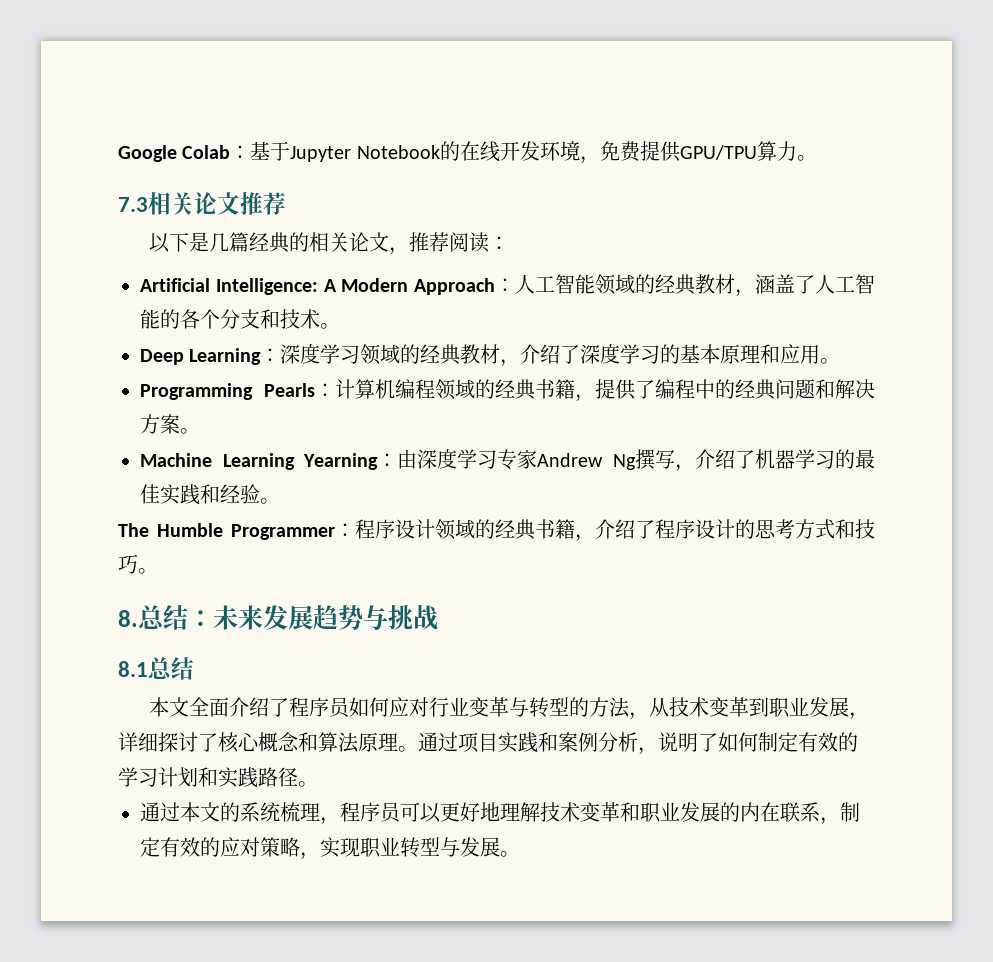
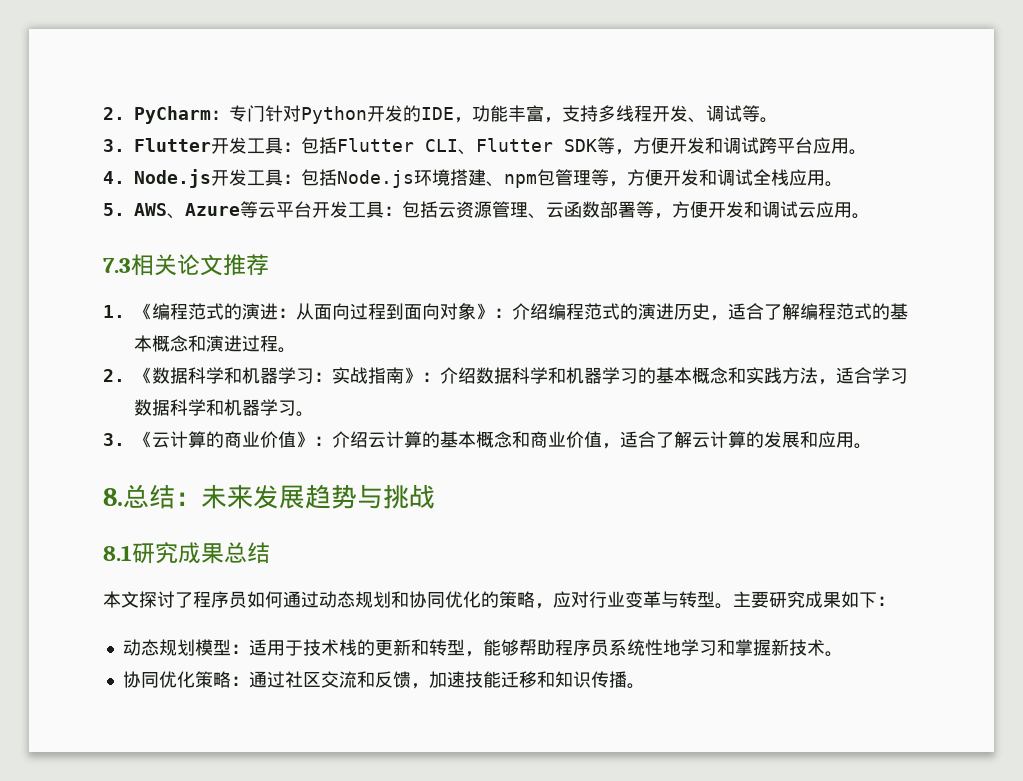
- Google Colab：基于Jupyter Notebook的在线开发环境，免费提供GPU/TPU算力。
+ 2. PyCharm：专门针对Python开发的IDE，功能丰富，支持多线程开发、调试等。
+ 3. Flutter开发工具：包括Flutter CLI、Flutter SDK等，方便开发和调试跨平台应用。
+ 4. Node.js开发工具：包括Node.js环境搭建、npm包管理等，方便开发和调试全栈应用。
+ 5. AWS、Azure等云平台开发工具：包括云资源管理、云函数部署等，方便开发和调试云应用。
- 以下是几篇经典的相关论文，推荐阅读：
- Artificial Intelligence: A Modern Approach：人工智能领域的经典教材，涵盖了人工智能的各个分支和技术。
- Deep Learning：深度学习领域的经典教材，介绍了深度学习的基本原理和应用。
- Programming Pearls：计算机编程领域的经典书籍，提供了编程中的经典问题和解决方案。
- Machine Learning Yearning：由深度学习专家Andrew Ng撰写，介绍了机器学习的最佳实践和经验。
- The Humble Programmer：程序设计领域的经典书籍，介绍了程序设计的思考方式和技巧。
+ 1.《编程范式的演进：从面向过程到面向对象》：介绍编程范式的演进历史，适合了解编程范式的基本概念和演进过程。
+ 2.《数据科学和机器学习：实战指南》：介绍数据科学和机器学习的基本概念和实践方法，适合学习数据科学和机器学习。
+ 3.《云计算的商业价值》：介绍云计算的基本概念和商业价值，适合了解云计算的发展和应用。
- 8.1总结
+ 8.1研究成果总结
- 本文全面介绍了程序员如何应对行业变革与转型的方法，从技术变革到职业发展，详细探讨了核心概念和算法原理。通过项目实践和案例分析，说明了如何制定有效的学习计划和实践路径。
- 通过本文的系统梳理，程序员可以更好地理解技术变革和职业发展的内在联系，制定有效的应对策略，实现职业转型与发展。
+ 本文探讨了程序员如何通过动态规划和协同优化的策略，应对行业变革与转型。主要研究成果如下：
+ 动态规划模型：适用于技术栈的更新和转型，能够帮助程序员系统性地学习和掌握新技术。
+ 协同优化策略：通过社区交流和反馈，加速技能迁移和知识传播。

